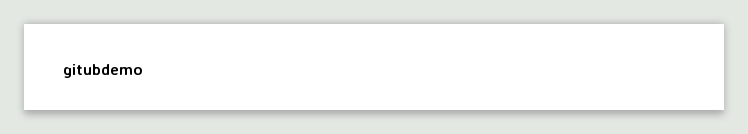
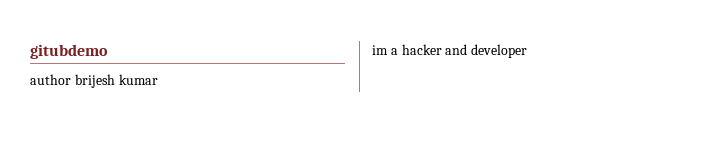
+ author brijesh kumar
+ im a hacker and developer

